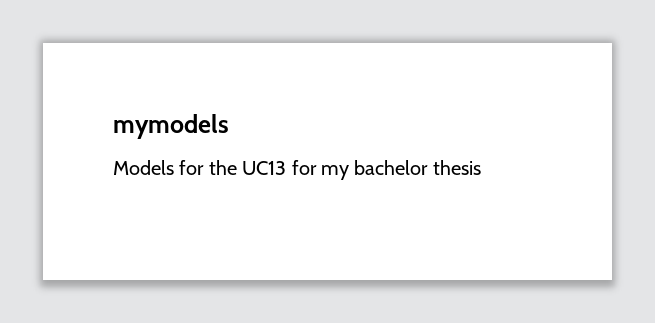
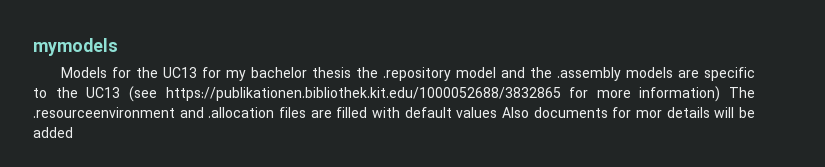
- Models for the UC13 for my bachelor thesis
+ Models for the UC13 for my bachelor thesis the .repository model and the .assembly models are specific to the UC13 (see https://publikationen.bibliothek.kit.edu/1000052688/3832865 for more information) The .resourceenvironment and .allocation files are filled with default values Also documents for mor details will be added

